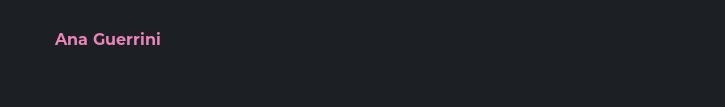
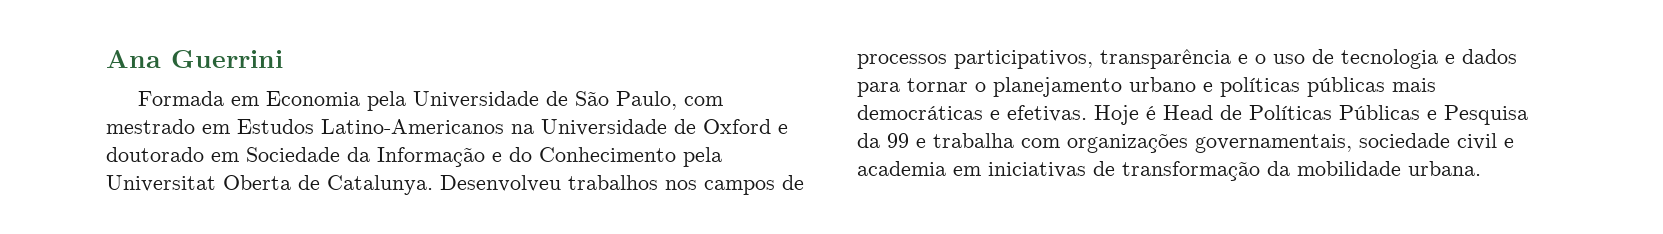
+ Formada em Economia pela Universidade de São Paulo, com mestrado em Estudos Latino-Americanos na Universidade de Oxford e doutorado em Sociedade da Informação e do Conhecimento pela Universitat Oberta de Catalunya. Desenvolveu trabalhos nos campos de processos participativos, transparência e o uso de tecnologia e dados para tornar o planejamento urbano e políticas públicas mais democráticas e efetivas. Hoje é Head de Políticas Públicas e Pesquisa da 99 e trabalha com organizações governamentais, sociedade civil e academia em iniciativas de transformação da mobilidade urbana.

